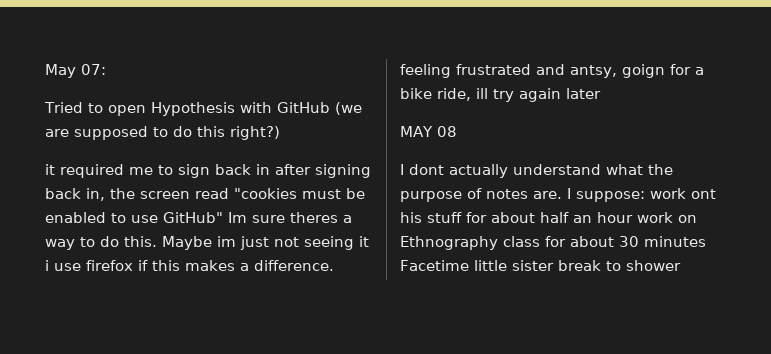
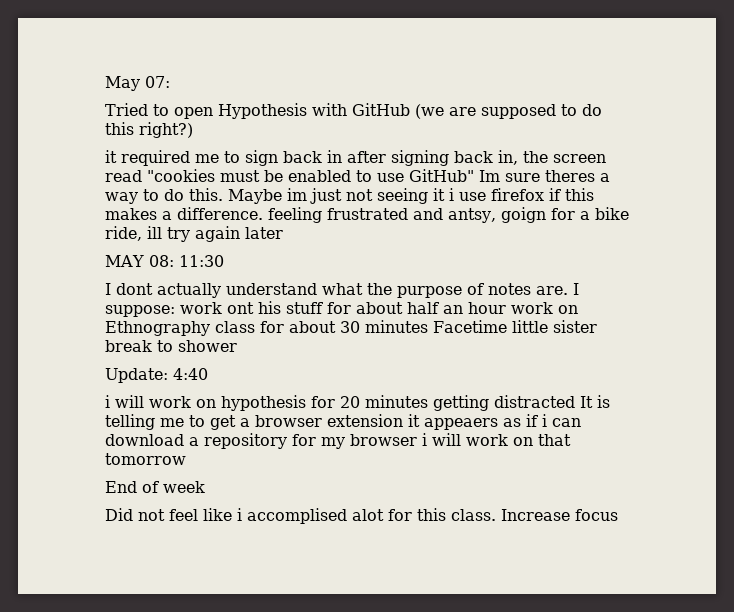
- MAY 08
+ MAY 08: 11:30
+ Update: 4:40
+ i will work on hypothesis for 20 minutes getting distracted It is telling me to get a browser extension it appeaers as if i can download a repository for my browser i will work on that tomorrow
+ End of week
+ Did not feel like i accomplised alot for this class. Increase focus

